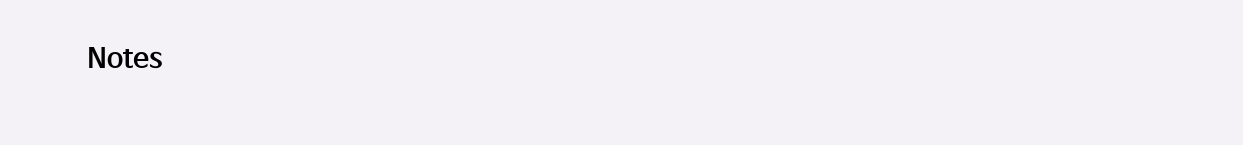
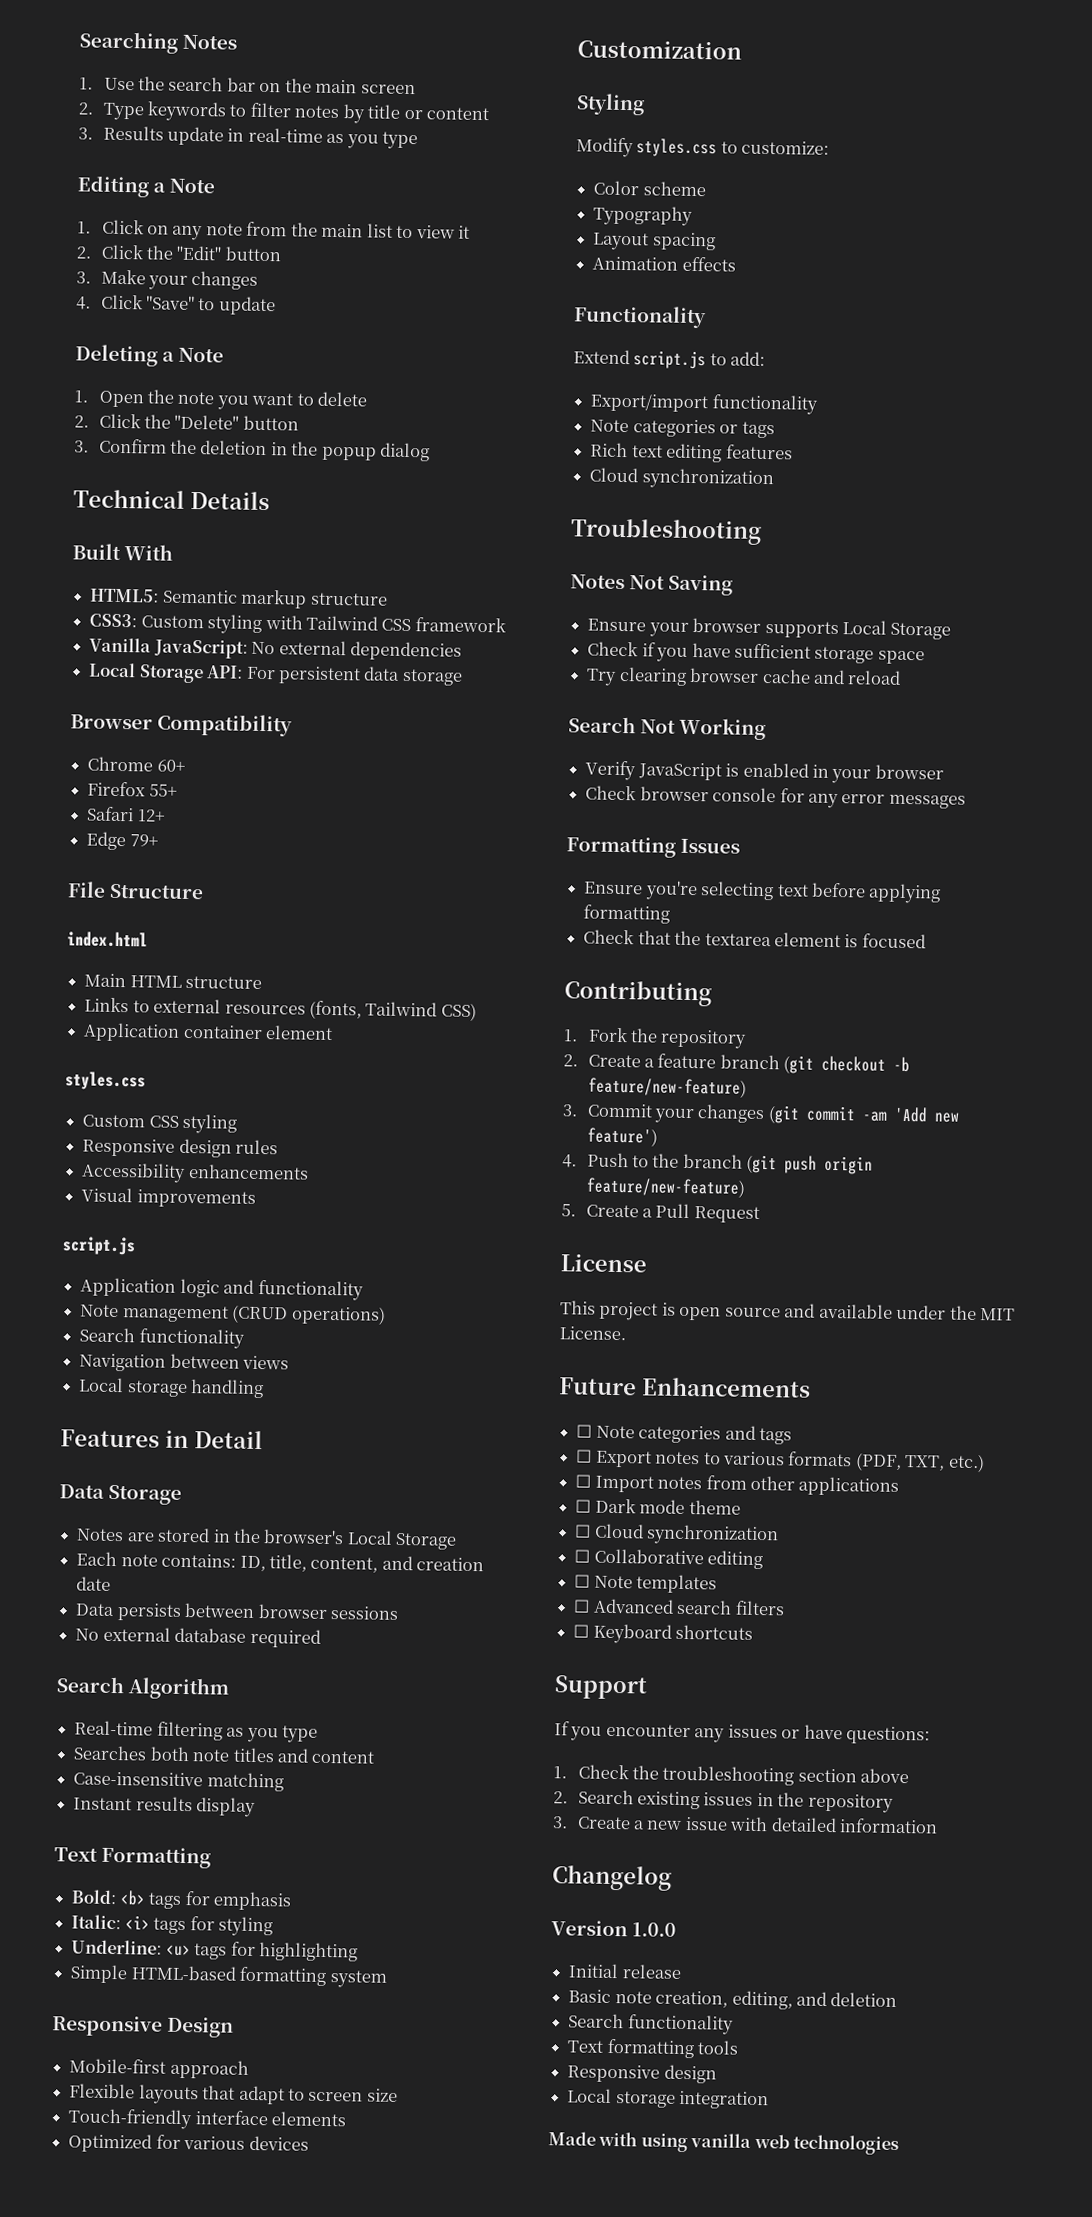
- Notes
+ Searching Notes
+ 1. Use the search bar on the main screen
+ 2. Type keywords to filter notes by title or content
+ 3. Results update in real-time as you type
+ Editing a Note
+ 1. Click on any note from the main list to view it
+ 2. Click the "Edit" button
+ 3. Make your changes
+ 4. Click "Save" to update
+ Deleting a Note
+ 1. Open the note you want to delete
+ 2. Click the "Delete" button
+ 3. Confirm the deletion in the popup dialog
+ Technical Details
+ Built With
+ HTML5: Semantic markup structure
+ CSS3: Custom styling with Tailwind CSS framework
+ Vanilla JavaScript: No external dependencies
+ Local Storage API: For persistent data storage
+ Browser Compatibility
+ Chrome 60+
+ Firefox 55+
+ Safari 12+
+ Edge 79+
+ File Structure
+ index.html
+ Main HTML structure
+ Links to external resources (fonts, Tailwind CSS)
+ Application container element
+ styles.css
+ Custom CSS styling
+ Responsive design rules
+ Accessibility enhancements
+ Visual improvements
+ script.js
+ Application logic and functionality
+ Note management (CRUD operations)
+ Search functionality
+ Navigation between views
+ Local storage handling
+ Features in Detail
+ Data Storage
+ Notes are stored in the browser's Local Storage
+ Each note contains: ID, title, content, and creation date
+ Data persists between browser sessions
+ No external database required
+ Search Algorithm
+ Real-time filtering as you type
+ Searches both note titles and content
+ Case-insensitive matching
+ Instant results display
+ Text Formatting
+ Bold: <b> tags for emphasis
+ Italic: <i> tags for styling
+ Underline: <u> tags for highlighting
+ Simple HTML-based formatting system
+ Responsive Design
+ Mobile-first approach
+ Flexible layouts that adapt to screen size
+ Touch-friendly interface elements
+ Optimized for various devices
+ Customization
+ Styling
+ Modify styles.css to customize:
+ Color scheme
+ Typography
+ Layout spacing
+ Animation effects
+ Functionality
+ Extend script.js to add:
+ Export/import functionality
+ Note categories or tags
+ Rich text editing features
+ Cloud synchronization
+ Troubleshooting
+ Notes Not Saving
+ Ensure your browser supports Local Storage
+ Check if you have sufficient storage space
+ Try clearing browser cache and reload
+ Search Not Working
+ Verify JavaScript is enabled in your browser
+ Check browser console for any error messages
+ Formatting Issues
+ Ensure you're selecting text before applying formatting
+ Check that the textarea element is focused
+ Contributing
+ 1. Fork the repository
+ 2. Create a feature branch (git checkout -b feature/new-feature)
+ 3. Commit your changes (git commit -am 'Add new feature')
+ 4. Push to the branch (git push origin feature/new-feature)
+ 5. Create a Pull Request
+ License
+ This project is open source and available under the MIT License.
+ Future Enhancements
+ ☐ Note categories and tags
+ ☐ Export notes to various formats (PDF, TXT, etc.)
+ ☐ Import notes from other applications
+ ☐ Dark mode theme
+ ☐ Cloud synchronization
+ ☐ Collaborative editing
+ ☐ Note templates
+ ☐ Advanced search filters
+ ☐ Keyboard shortcuts
+ Support
+ If you encounter any issues or have questions:
+ 1. Check the troubleshooting section above
+ 2. Search existing issues in the repository
+ 3. Create a new issue with detailed information
+ Changelog
+ Version 1.0.0
+ Initial release
+ Basic note creation, editing, and deletion
+ Search functionality
+ Text formatting tools
+ Responsive design
+ Local storage integration
+ Made with using vanilla web technologies

